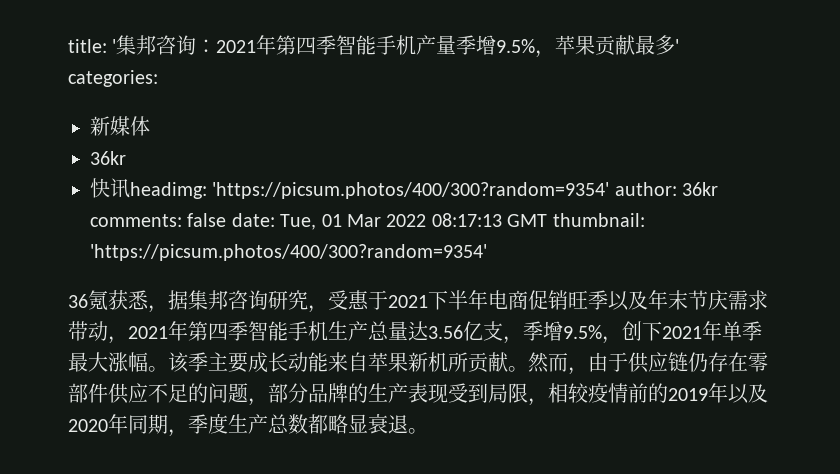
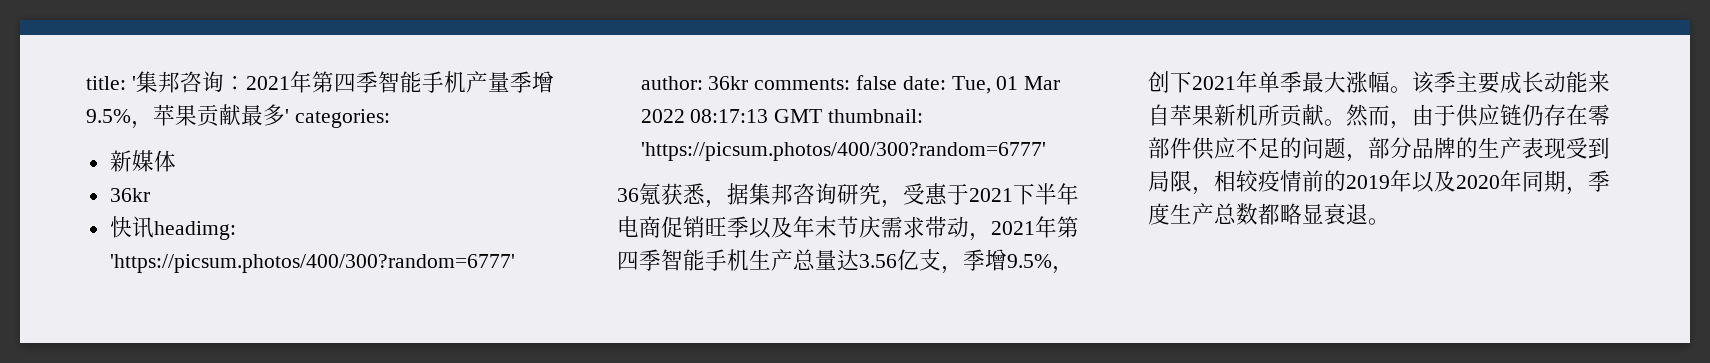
- 快讯headimg: 'https://picsum.photos/400/300?random=9354' author: 36kr comments: false date: Tue, 01 Mar 2022 08:17:13 GMT thumbnail: 'https://picsum.photos/400/300?random=9354'
+ 快讯headimg: 'https://picsum.photos/400/300?random=6777' author: 36kr comments: false date: Tue, 01 Mar 2022 08:17:13 GMT thumbnail: 'https://picsum.photos/400/300?random=6777'

